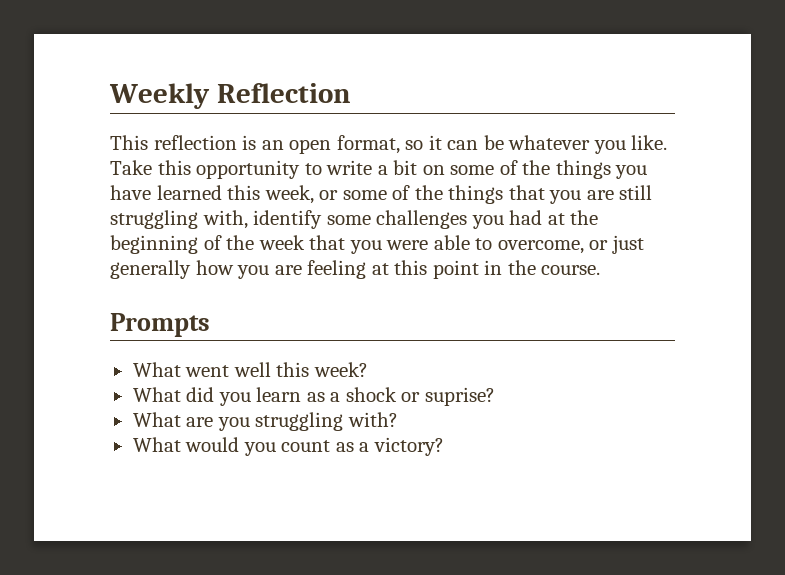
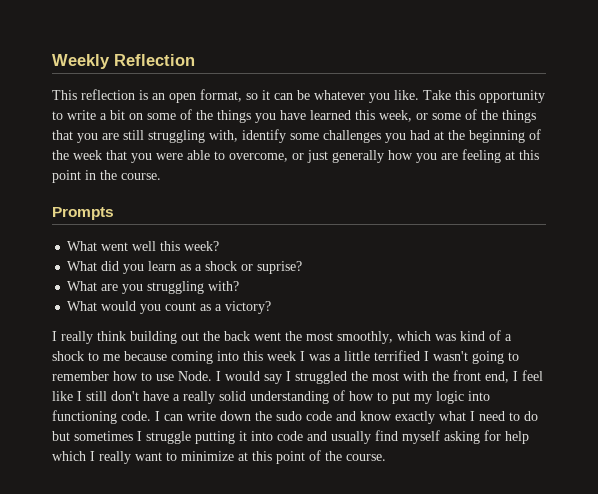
+ I really think building out the back went the most smoothly, which was kind of a shock to me because coming into this week I was a little terrified I wasn't going to remember how to use Node. I would say I struggled the most with the front end, I feel like I still don't have a really solid understanding of how to put my logic into functioning code. I can write down the sudo code and know exactly what I need to do but sometimes I struggle putting it into code and usually find myself asking for help which I really want to minimize at this point of the course.

